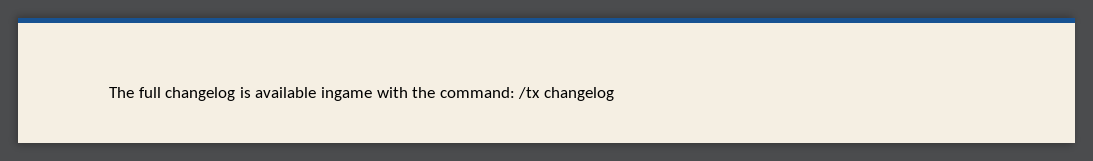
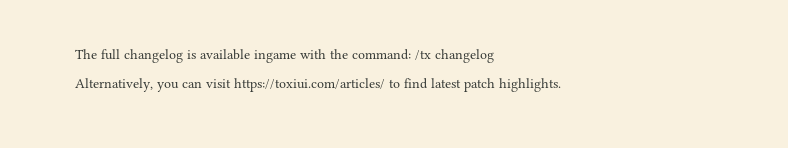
+ Alternatively, you can visit https://toxiui.com/articles/ to find latest patch highlights.

